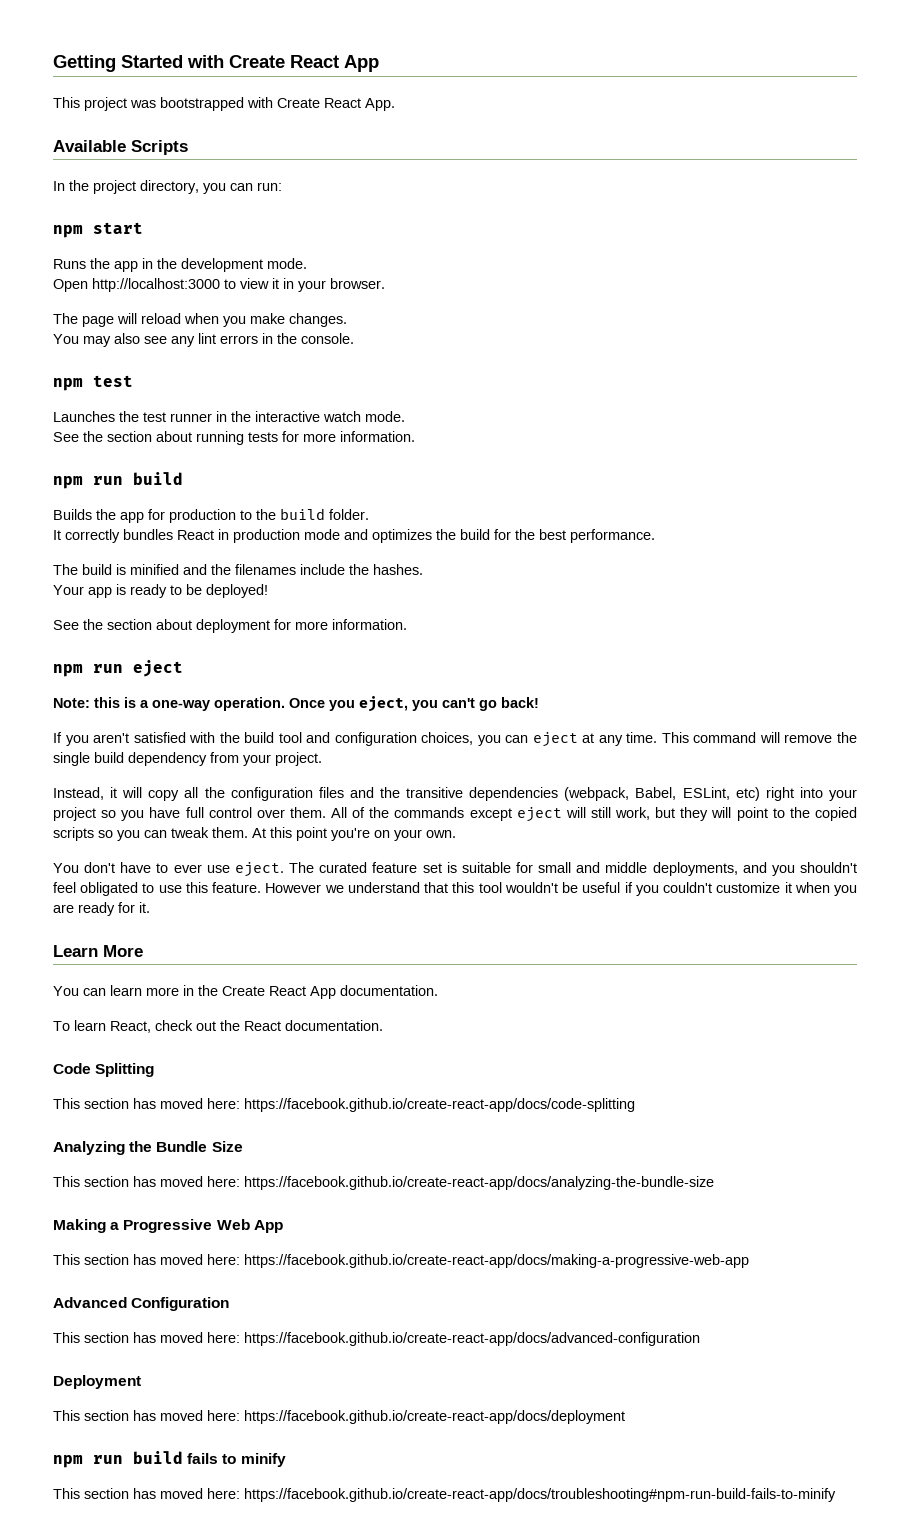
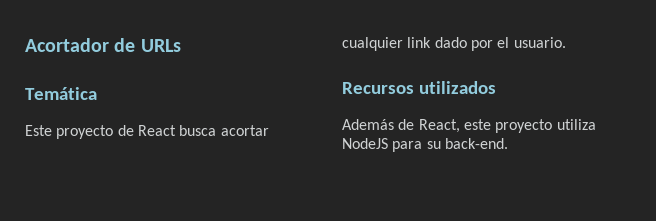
- Getting Started with Create React App
- This project was bootstrapped with Create React App.
- Available Scripts
- In the project directory, you can run:
- npm start
- Runs the app in the development mode.
- Open http://localhost:3000 to view it in your browser.
- The page will reload when you make changes.
- You may also see any lint errors in the console.
- npm test
- Launches the test runner in the interactive watch mode.
- See the section about running tests for more information.
- npm run build
- Builds the app for production to the build folder.
- It correctly bundles React in production mode and optimizes the build for the best performance.
- The build is minified and the filenames include the hashes.
- Your app is ready to be deployed!
- See the section about deployment for more information.
- npm run eject
- Note: this is a one-way operation. Once you eject, you can't go back!
- If you aren't satisfied with the build tool and configuration choices, you can eject at any time. This command will remove the single build dependency from your project.
- Instead, it will copy all the configuration files and the transitive dependencies (webpack, Babel, ESLint, etc) right into your project so you have full control over them. All of the commands except eject will still work, but they will point to the copied scripts so you can tweak them. At this point you're on your own.
- You don't have to ever use eject. The curated feature set is suitable for small and middle deployments, and you shouldn't feel obligated to use this feature. However we understand that this tool wouldn't be useful if you couldn't customize it when you are ready for it.
- Learn More
- You can learn more in the Create React App documentation.
- To learn React, check out the React documentation.
- Code Splitting
- This section has moved here: https://facebook.github.io/create-react-app/docs/code-splitting
- Analyzing the Bundle Size
- This section has moved here: https://facebook.github.io/create-react-app/docs/analyzing-the-bundle-size
- Making a Progressive Web App
- This section has moved here: https://facebook.github.io/create-react-app/docs/making-a-progressive-web-app
- Advanced Configuration
- This section has moved here: https://facebook.github.io/create-react-app/docs/advanced-configuration
- Deployment
- This section has moved here: https://facebook.github.io/create-react-app/docs/deployment
- npm run build fails to minify
- This section has moved here: https://facebook.github.io/create-react-app/docs/troubleshooting#npm-run-build-fails-to-minify
+ Acortador de URLs
+ Temática
+ Este proyecto de React busca acortar cualquier link dado por el usuario.
+ Recursos utilizados
+ Además de React, este proyecto utiliza NodeJS para su back-end.

